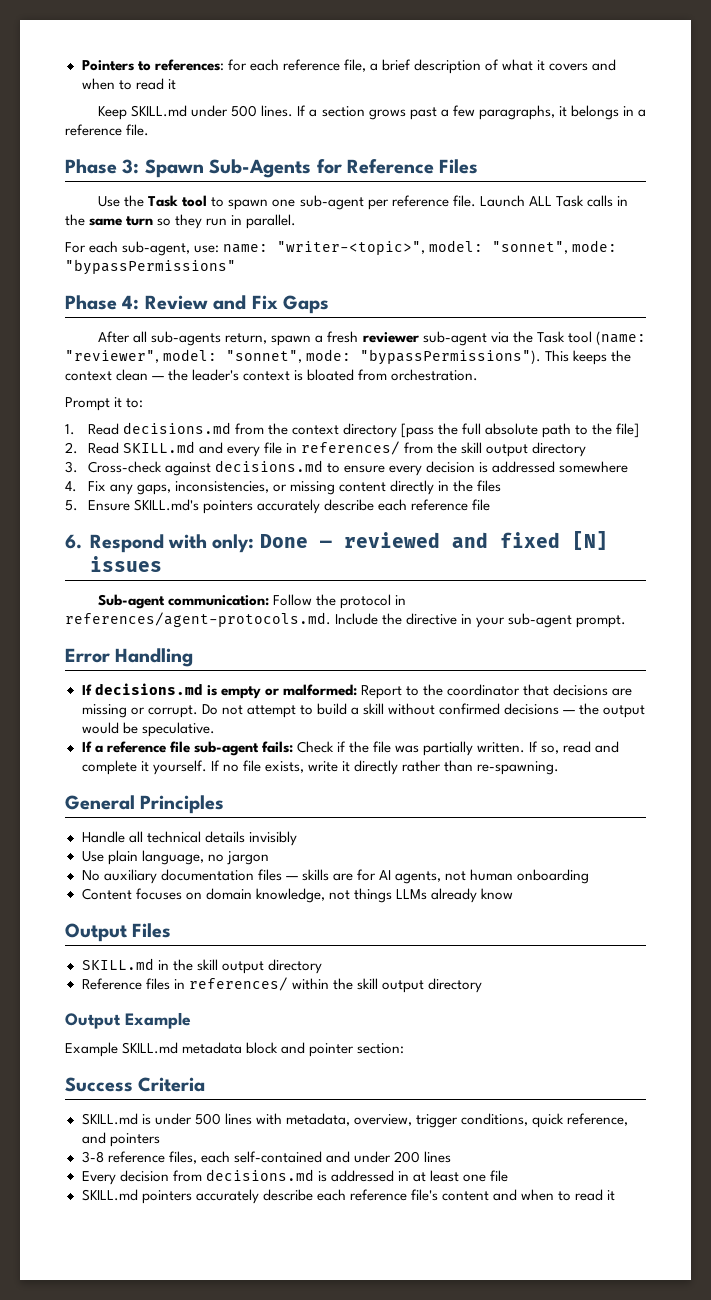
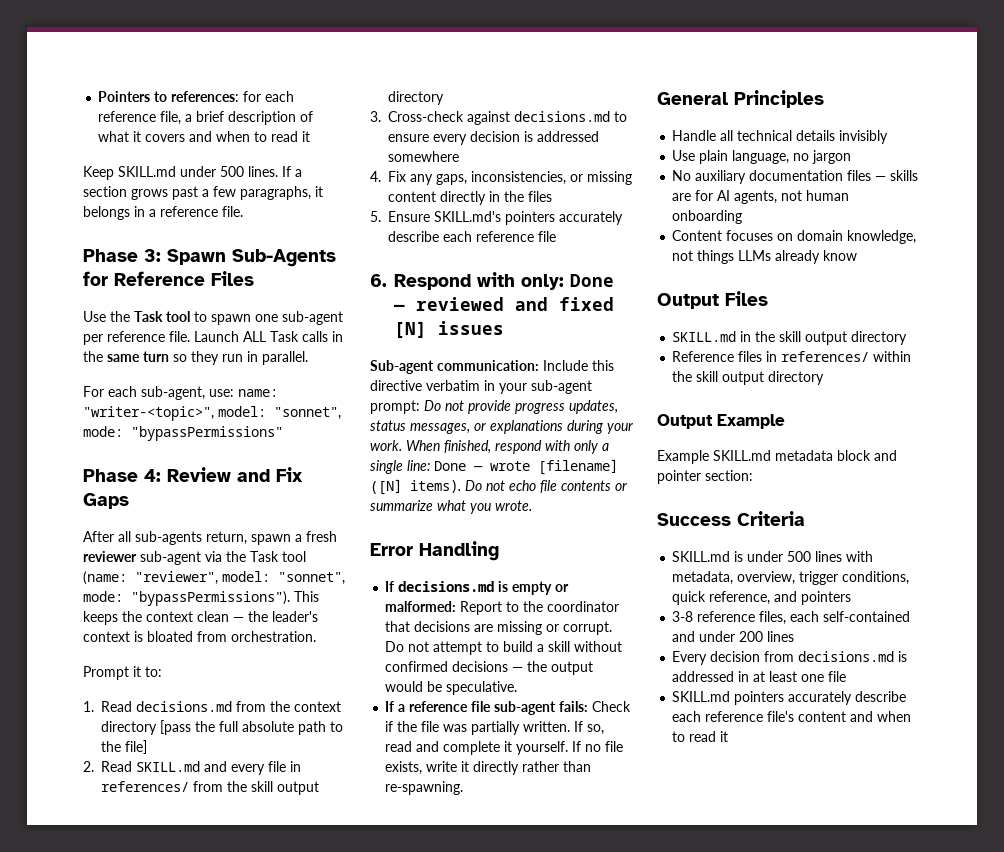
- Sub-agent communication: Follow the protocol in references/agent-protocols.md. Include the directive in your sub-agent prompt.
+ Sub-agent communication: Include this directive verbatim in your sub-agent prompt: Do not provide progress updates, status messages, or explanations during your work. When finished, respond with only a single line: Done — wrote [filename] ([N] items). Do not echo file contents or summarize what you wrote.

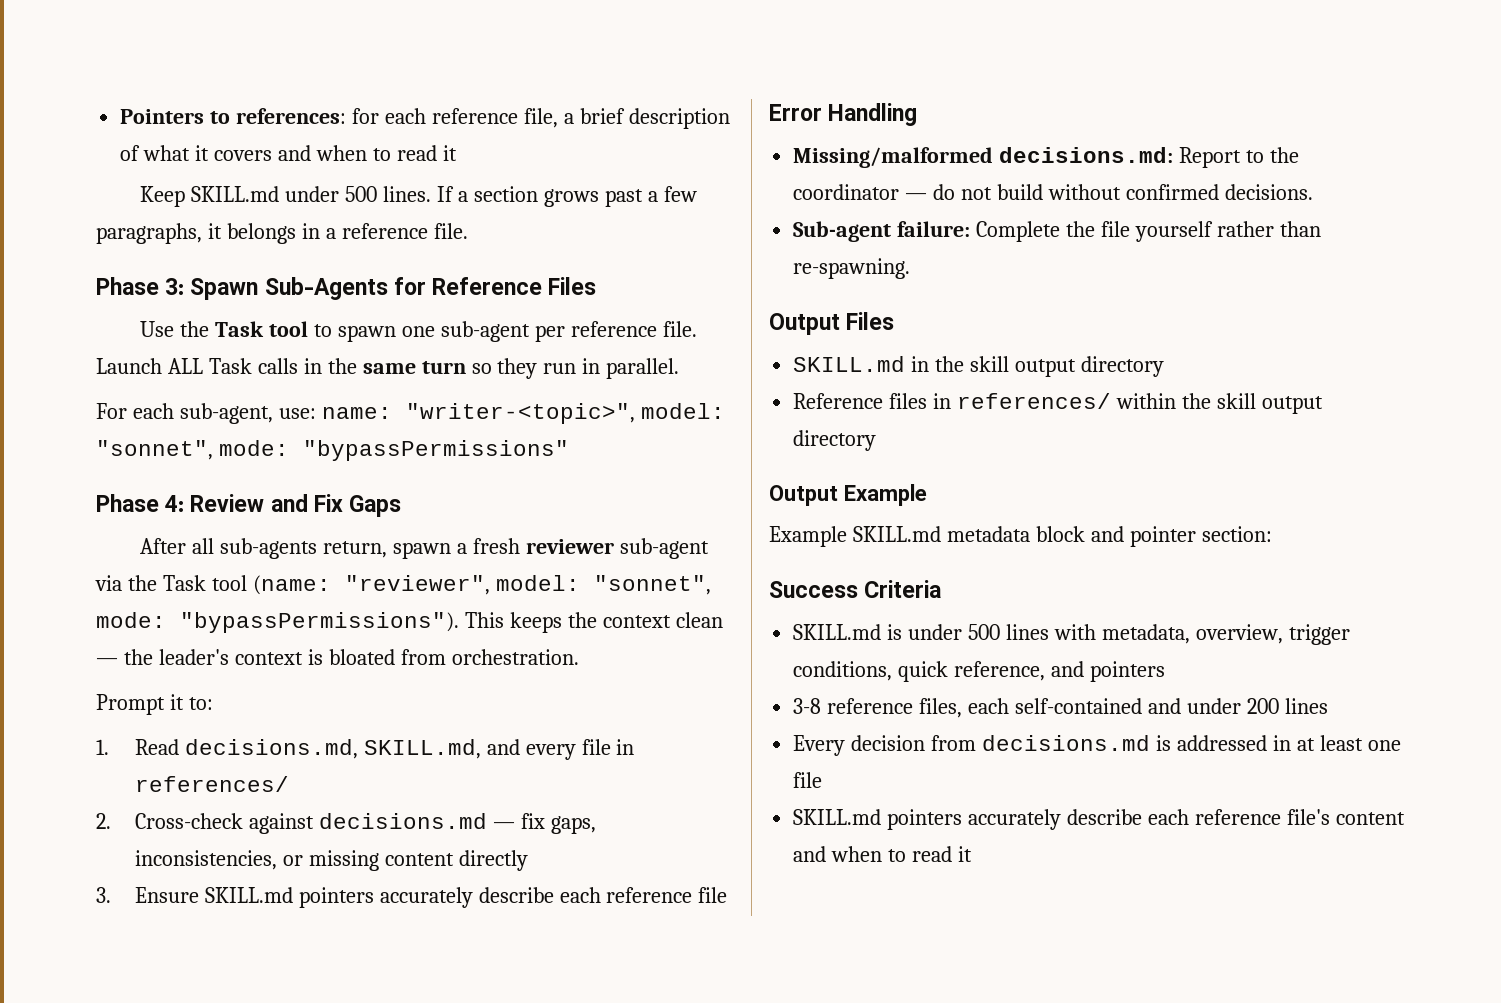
- 1. Read decisions.md from the context directory [pass the full absolute path to the file]
- 2. Read SKILL.md and every file in references/ from the skill output directory
- 3. Cross-check against decisions.md to ensure every decision is addressed somewhere
- 4. Fix any gaps, inconsistencies, or missing content directly in the files
- 5. Ensure SKILL.md's pointers accurately describe each reference file
+ 1. Read decisions.md, SKILL.md, and every file in references/
+ 2. Cross-check against decisions.md — fix gaps, inconsistencies, or missing content directly
+ 3. Ensure SKILL.md pointers accurately describe each reference file
- 6. Respond with only: Done — reviewed and fixed [N] issues
- Sub-agent communication: Include this directive verbatim in your sub-agent prompt: Do not provide progress updates, status messages, or explanations during your work. When finished, respond with only a single line: Done — wrote [filename] ([N] items). Do not echo file contents or summarize what you wrote.
  Error Handling
- If decisions.md is empty or malformed: Report to the coordinator that decisions are missing or corrupt. Do not attempt to build a skill without confirmed decisions — the output would be speculative.
- If a reference file sub-agent fails: Check if the file was partially written. If so, read and complete it yourself. If no file exists, write it directly rather than re-spawning.
- General Principles
- Handle all technical details invisibly
- Use plain language, no jargon
- No auxiliary documentation files — skills are for AI agents, not human onboarding
- Content focuses on domain knowledge, not things LLMs already know
+ Missing/malformed decisions.md: Report to the coordinator — do not build without confirmed decisions.
+ Sub-agent failure: Complete the file yourself rather than re-spawning.

